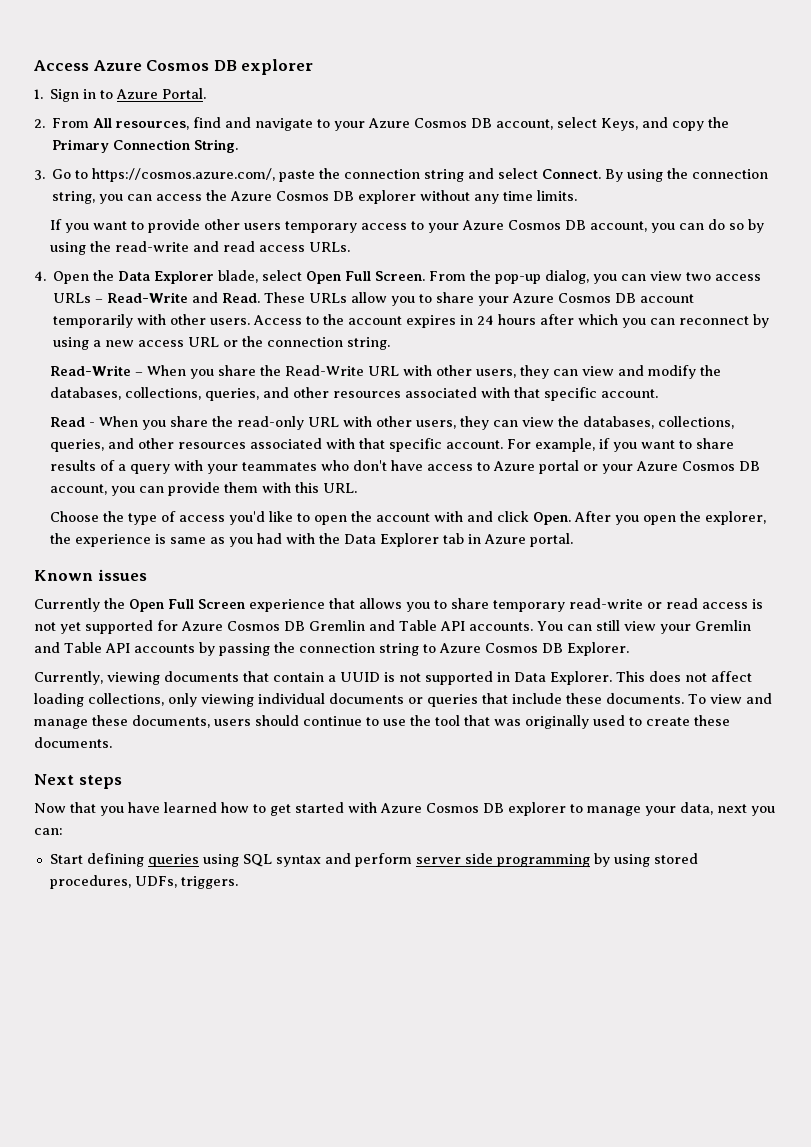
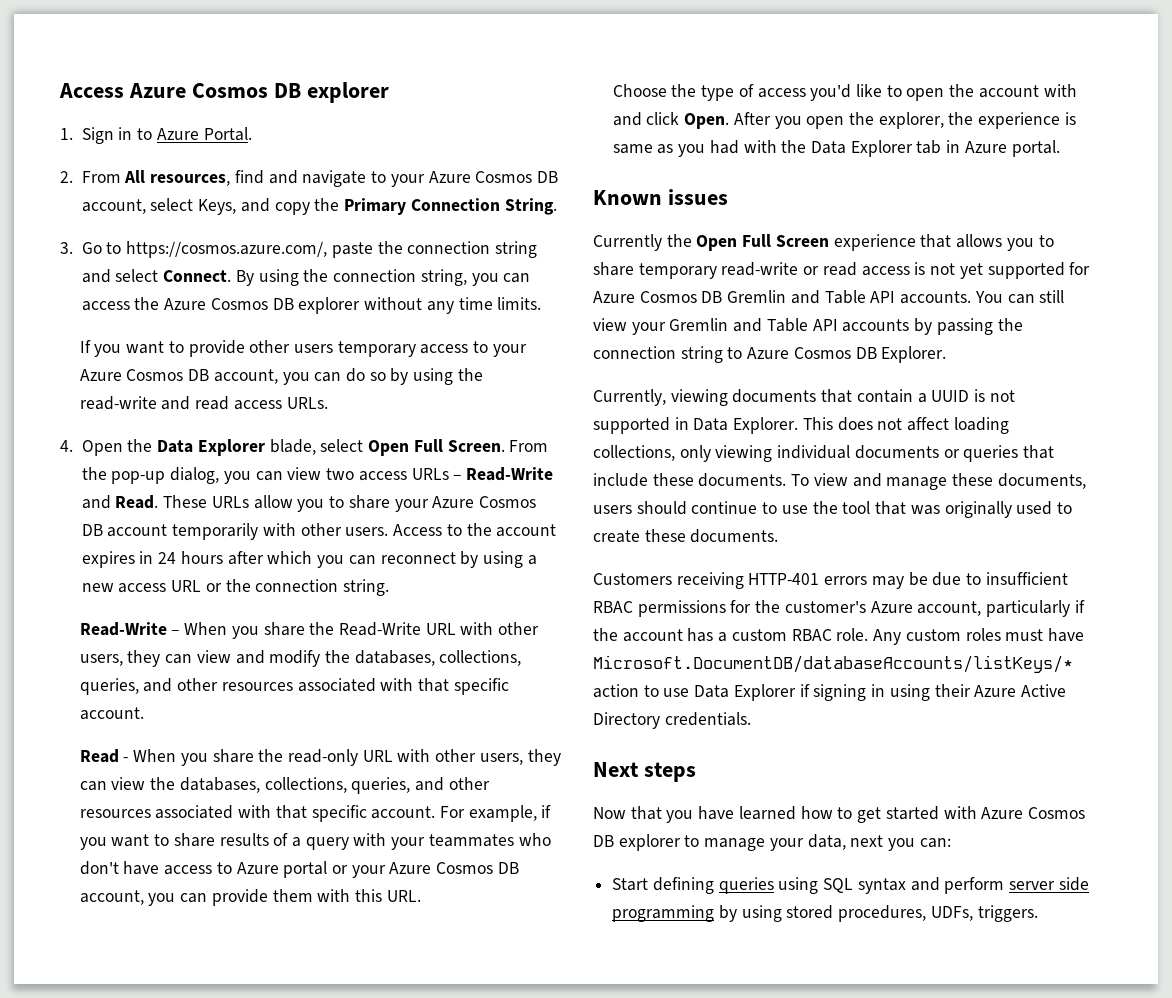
+ Customers receiving HTTP-401 errors may be due to insufficient RBAC permissions for the customer's Azure account, particularly if the account has a custom RBAC role. Any custom roles must have Microsoft.DocumentDB/databaseAccounts/listKeys/* action to use Data Explorer if signing in using their Azure Active Directory credentials.

